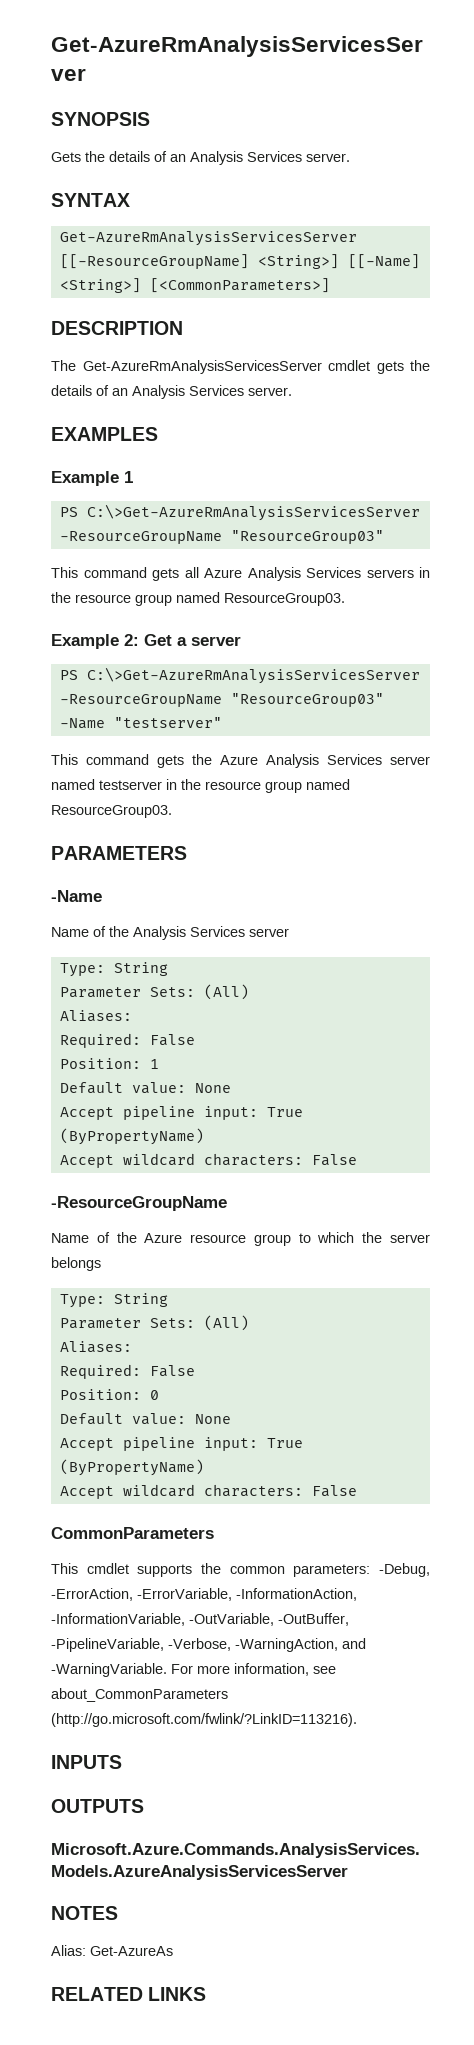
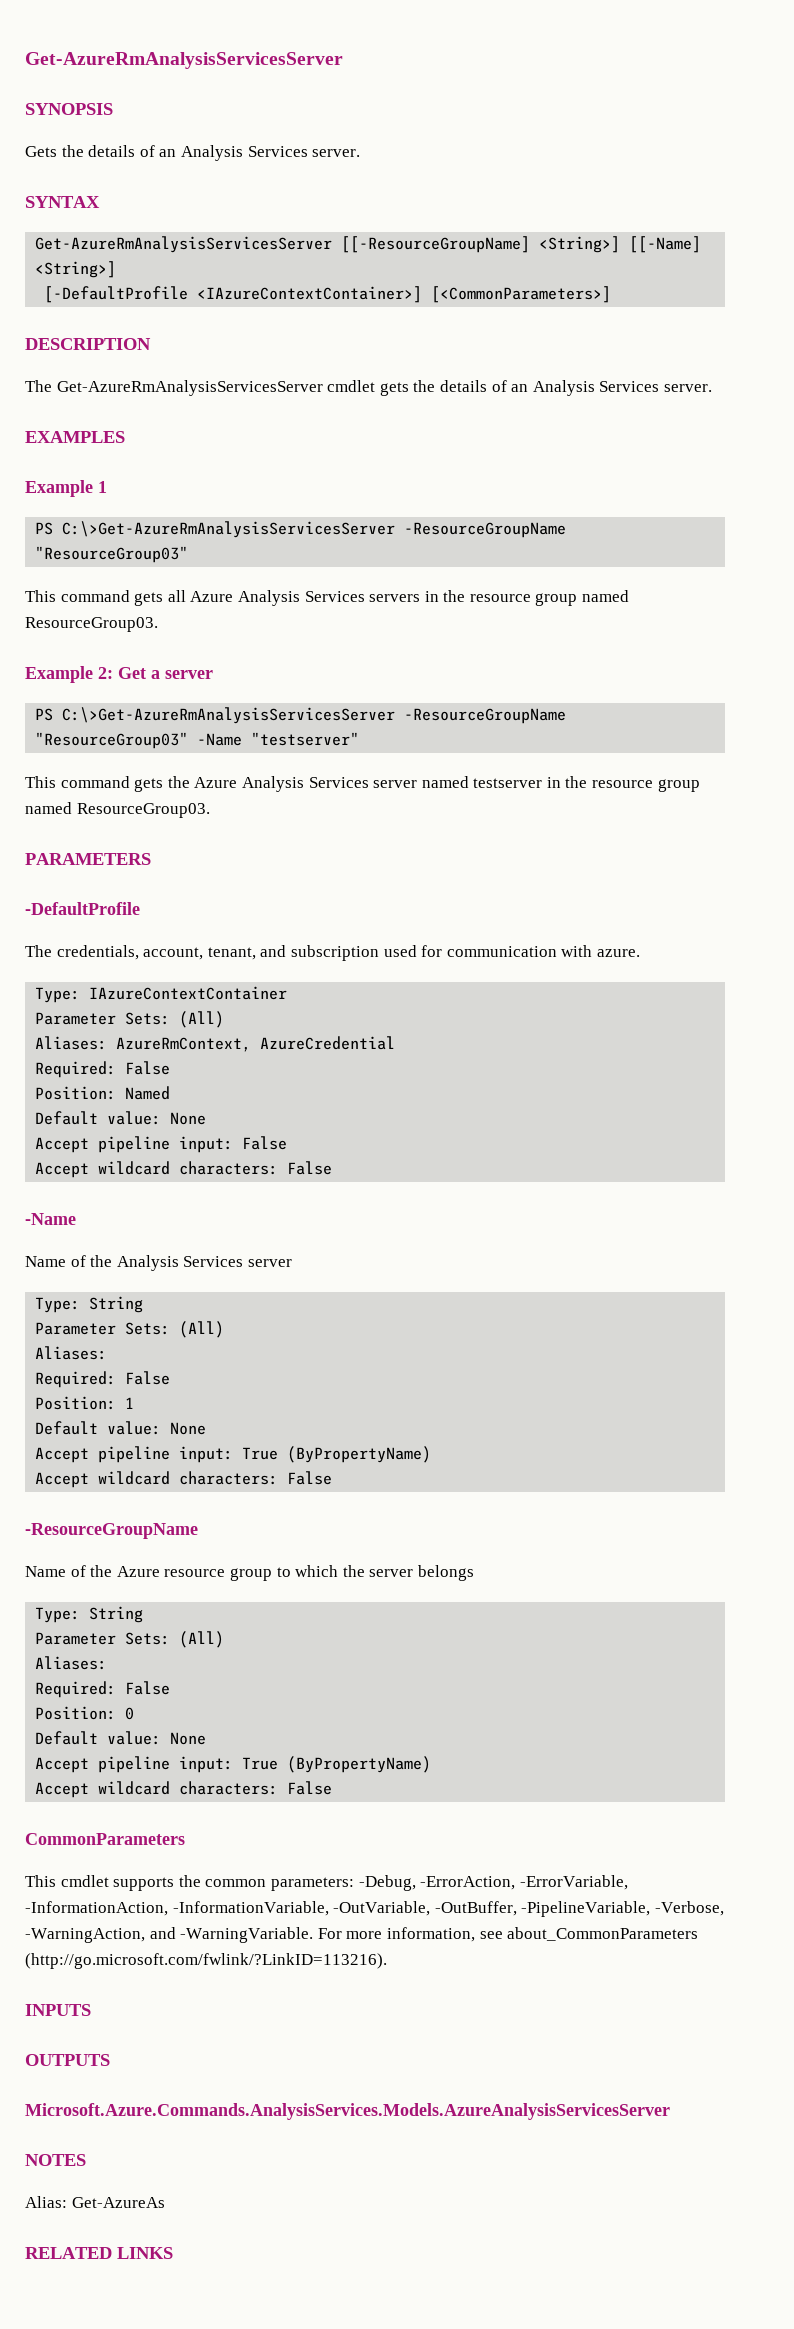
- Get-AzureRmAnalysisServicesServer [[-ResourceGroupName] <String>] [[-Name] <String>] [<CommonParameters>]
+ Get-AzureRmAnalysisServicesServer [[-ResourceGroupName] <String>] [[-Name] <String>]
+ [-DefaultProfile <IAzureContextContainer>] [<CommonParameters>]
+ -DefaultProfile
+ The credentials, account, tenant, and subscription used for communication with azure.
+ Type: IAzureContextContainer
+ Parameter Sets: (All)
+ Aliases: AzureRmContext, AzureCredential
+ Required: False
+ Position: Named
+ Default value: None
+ Accept pipeline input: False
+ Accept wildcard characters: False

